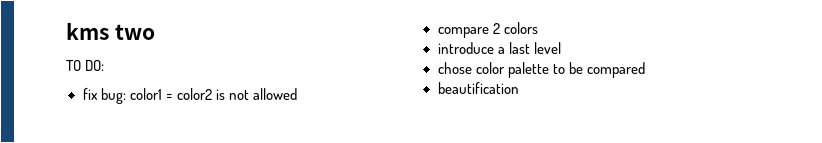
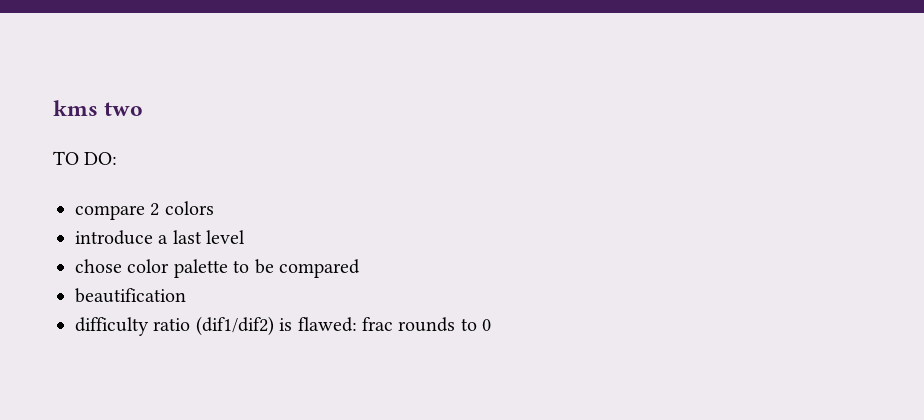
- fix bug: color1 = color2 is not allowed
+ difficulty ratio (dif1/dif2) is flawed: frac rounds to 0

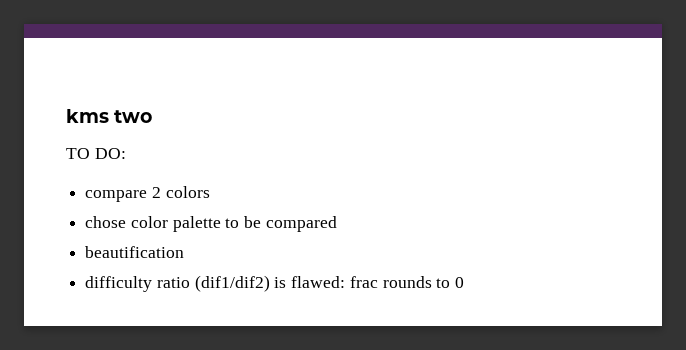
- introduce a last level

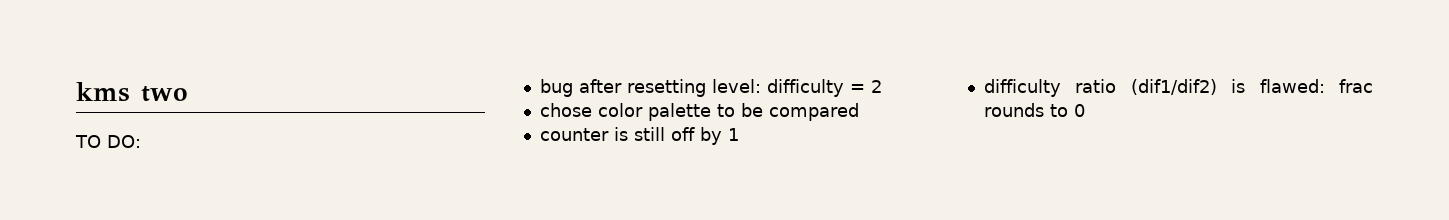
- compare 2 colors
+ bug after resetting level: difficulty = 2
- beautification
+ counter is still off by 1

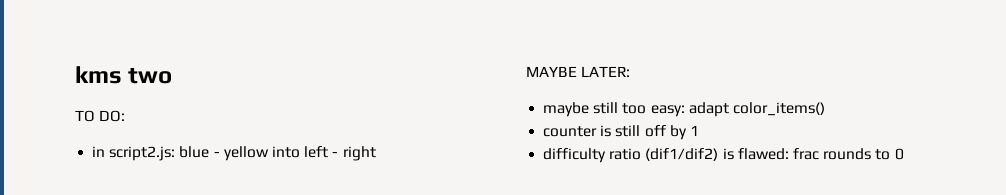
- bug after resetting level: difficulty = 2
- chose color palette to be compared
+ in script2.js: blue - yellow into left - right
+ MAYBE LATER:
+ maybe still too easy: adapt color_items()

